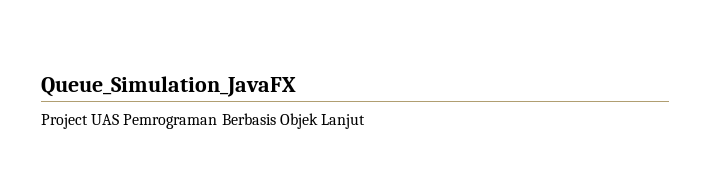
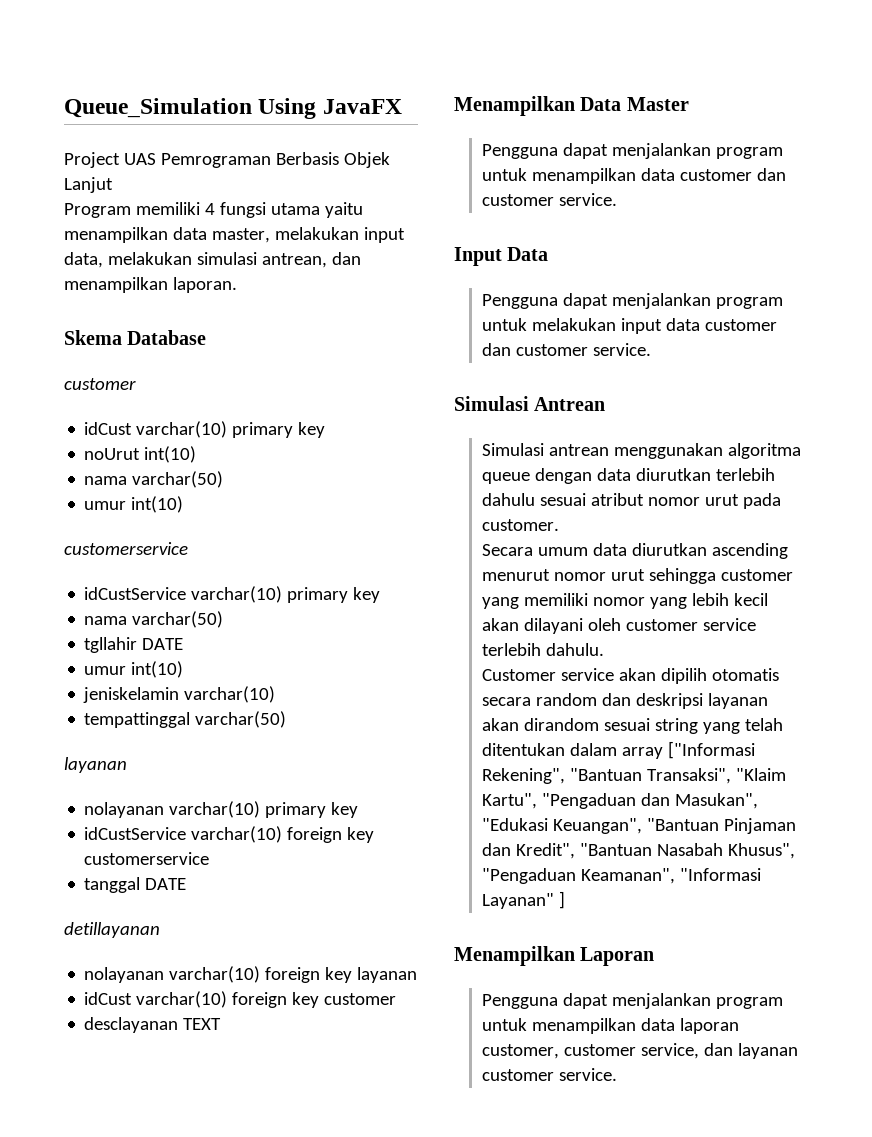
- Queue_Simulation_JavaFX
+ Queue_Simulation Using JavaFX
+ Program memiliki 4 fungsi utama yaitu menampilkan data master, melakukan input data, melakukan simulasi antrean, dan menampilkan laporan.
+ Skema Database
+ customer
+ idCust varchar(10) primary key
+ noUrut int(10)
+ nama varchar(50)
+ umur int(10)
+ customerservice
+ idCustService varchar(10) primary key
+ nama varchar(50)
+ tgllahir DATE
+ umur int(10)
+ jeniskelamin varchar(10)
+ tempattinggal varchar(50)
+ layanan
+ nolayanan varchar(10) primary key
+ idCustService varchar(10) foreign key customerservice
+ tanggal DATE
+ detillayanan
+ nolayanan varchar(10) foreign key layanan
+ idCust varchar(10) foreign key customer
+ desclayanan TEXT
+ Menampilkan Data Master
+ Pengguna dapat menjalankan program untuk menampilkan data customer dan customer service.
+ Input Data
+ Pengguna dapat menjalankan program untuk melakukan input data customer dan customer service.
+ Simulasi Antrean
+ Simulasi antrean menggunakan algoritma queue dengan data diurutkan terlebih dahulu sesuai atribut nomor urut pada customer.
+ Secara umum data diurutkan ascending menurut nomor urut sehingga customer yang memiliki nomor yang lebih kecil akan dilayani oleh customer service terlebih dahulu.
+ Customer service akan dipilih otomatis secara random dan deskripsi layanan akan dirandom sesuai string yang telah ditentukan dalam array ["Informasi Rekening", "Bantuan Transaksi", "Klaim Kartu", "Pengaduan dan Masukan", "Edukasi Keuangan", "Bantuan Pinjaman dan Kredit", "Bantuan Nasabah Khusus", "Pengaduan Keamanan", "Informasi Layanan" ]
+ Menampilkan Laporan
+ Pengguna dapat menjalankan program untuk menampilkan data laporan customer, customer service, dan layanan customer service.

